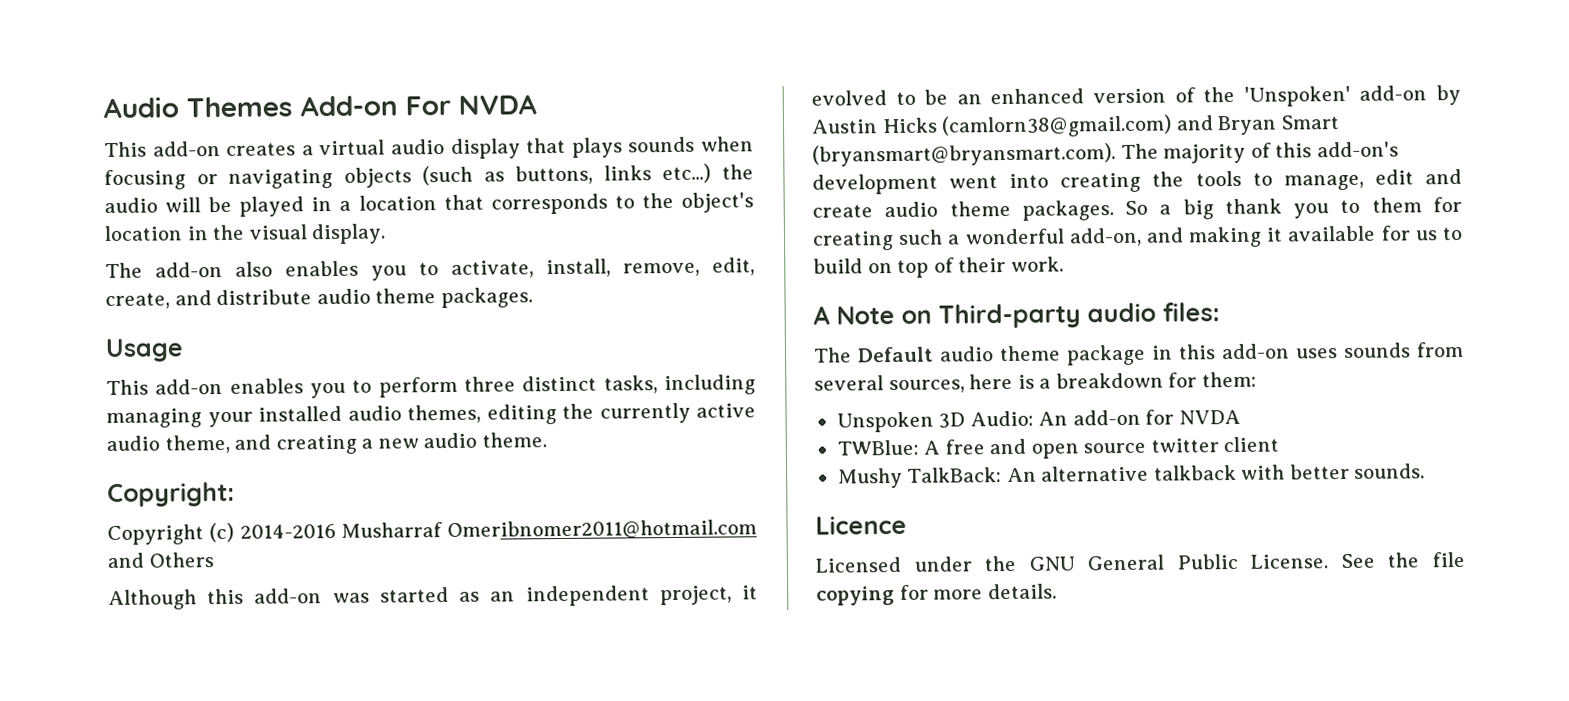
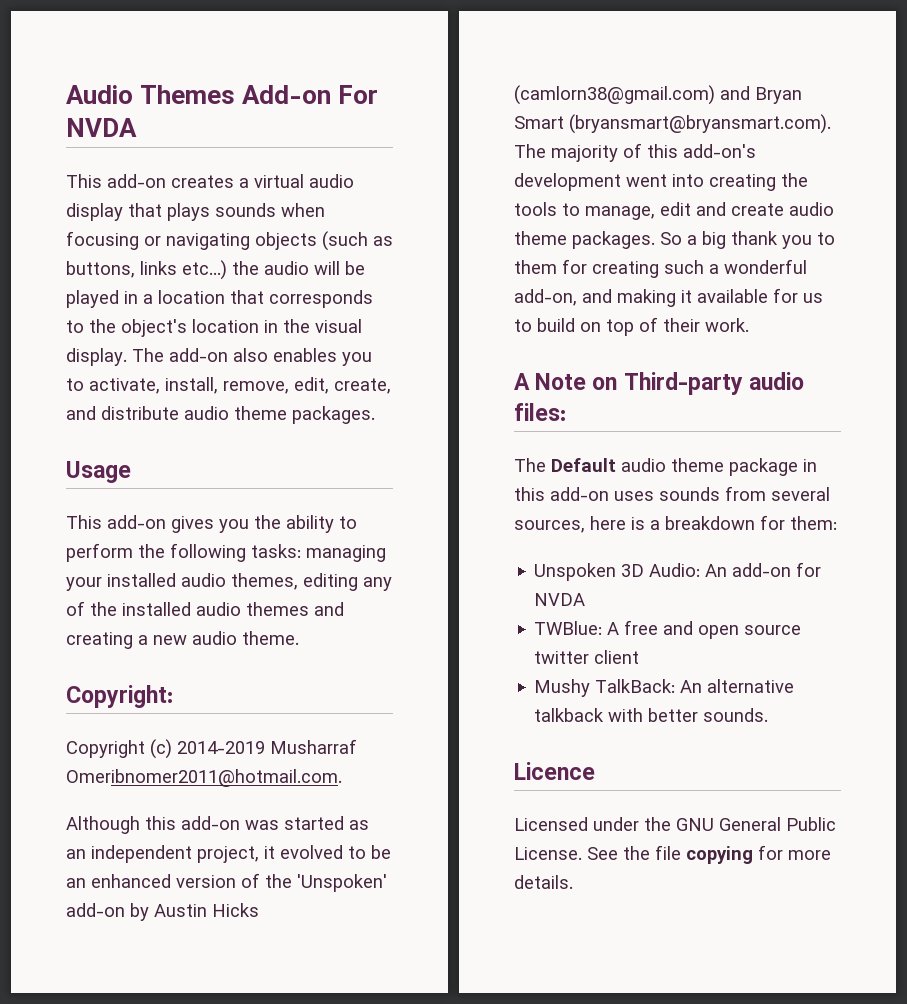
- This add-on creates a virtual audio display that plays sounds when focusing or navigating objects (such as buttons, links etc...) the audio will be played in a location that corresponds to the object's location in the visual display.
- The add-on also enables you to activate, install, remove, edit, create, and distribute audio theme packages.
+ This add-on creates a virtual audio display that plays sounds when focusing or navigating objects (such as buttons, links etc...) the audio will be played in a location that corresponds to the object's location in the visual display. The add-on also enables you to activate, install, remove, edit, create, and distribute audio theme packages.
- This add-on enables you to perform three distinct tasks, including managing your installed audio themes, editing the currently active audio theme, and creating a new audio theme.
+ This add-on gives you the ability to perform the following tasks: managing your installed audio themes, editing any of the installed audio themes and creating a new audio theme.
- Copyright (c) 2014-2016 Musharraf Omeribnomer2011@hotmail.com and Others
+ Copyright (c) 2014-2019 Musharraf Omeribnomer2011@hotmail.com.

